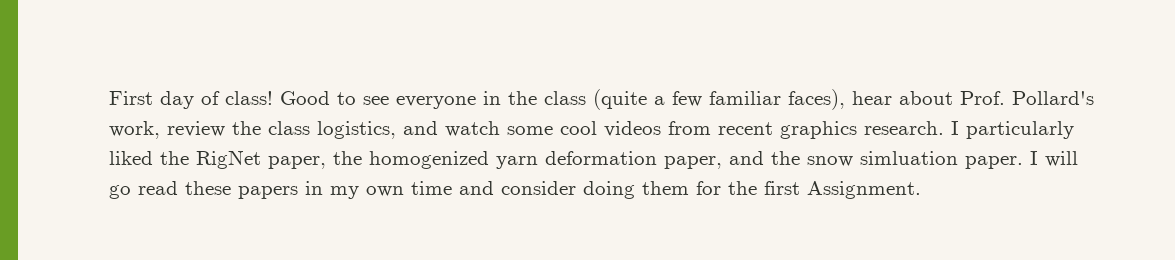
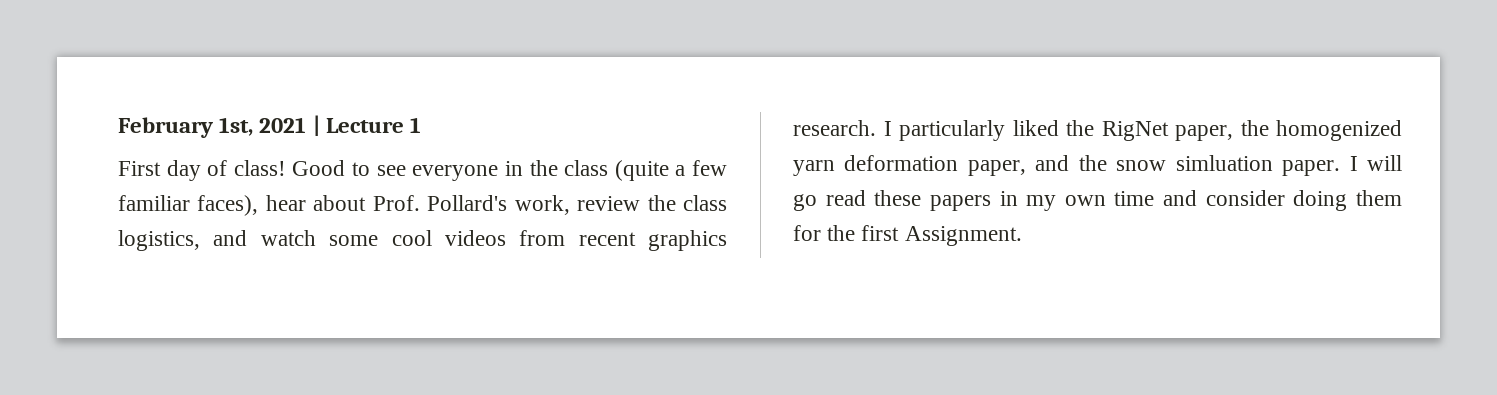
+ February 1st, 2021 | Lecture 1

